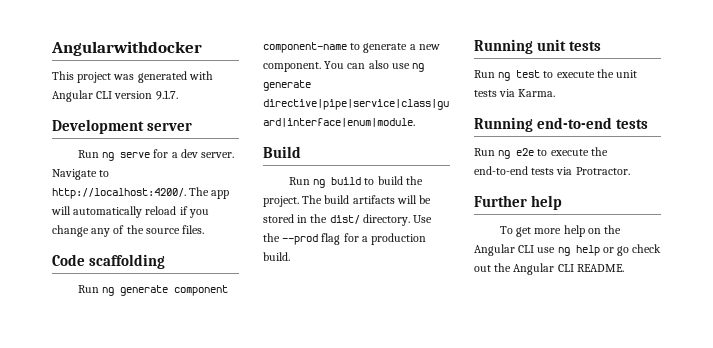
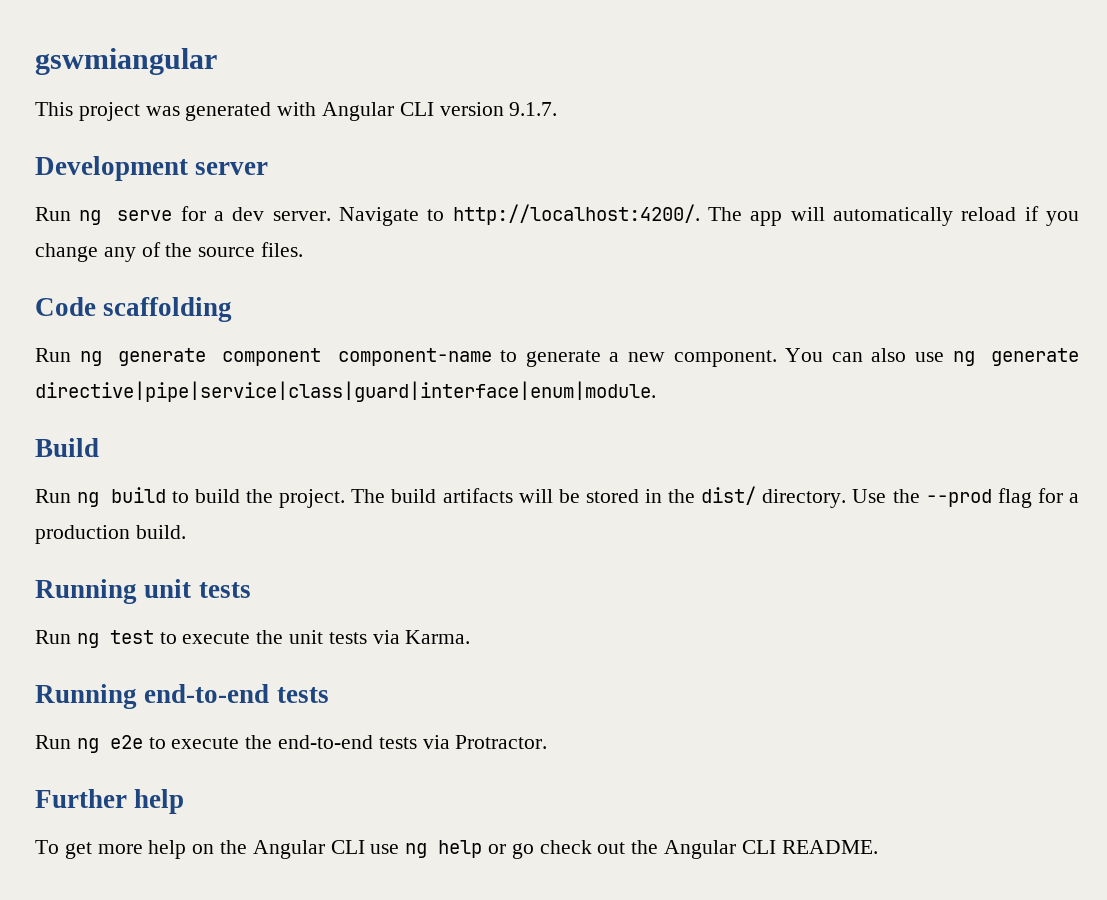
- Angularwithdocker
+ gswmiangular

